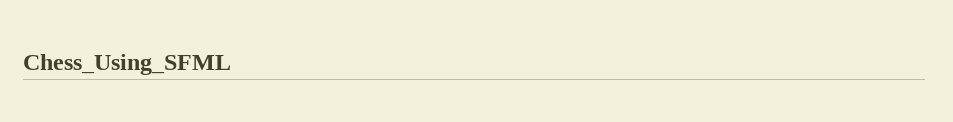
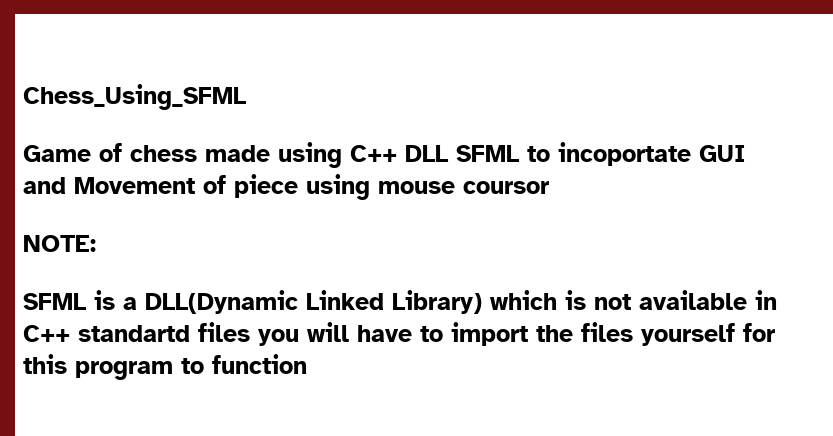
+ Game of chess made using C++ DLL SFML to incoportate GUI and Movement of piece using mouse coursor
+ NOTE:
+ SFML is a DLL(Dynamic Linked Library) which is not available in C++ standartd files you will have to import the files yourself for this program to function

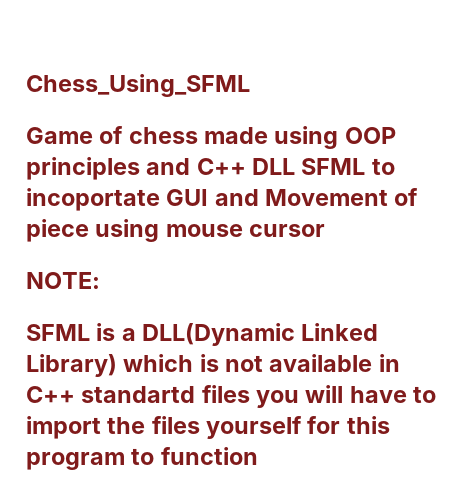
- Game of chess made using C++ DLL SFML to incoportate GUI and Movement of piece using mouse coursor
+ Game of chess made using OOP principles and C++ DLL SFML to incoportate GUI and Movement of piece using mouse cursor

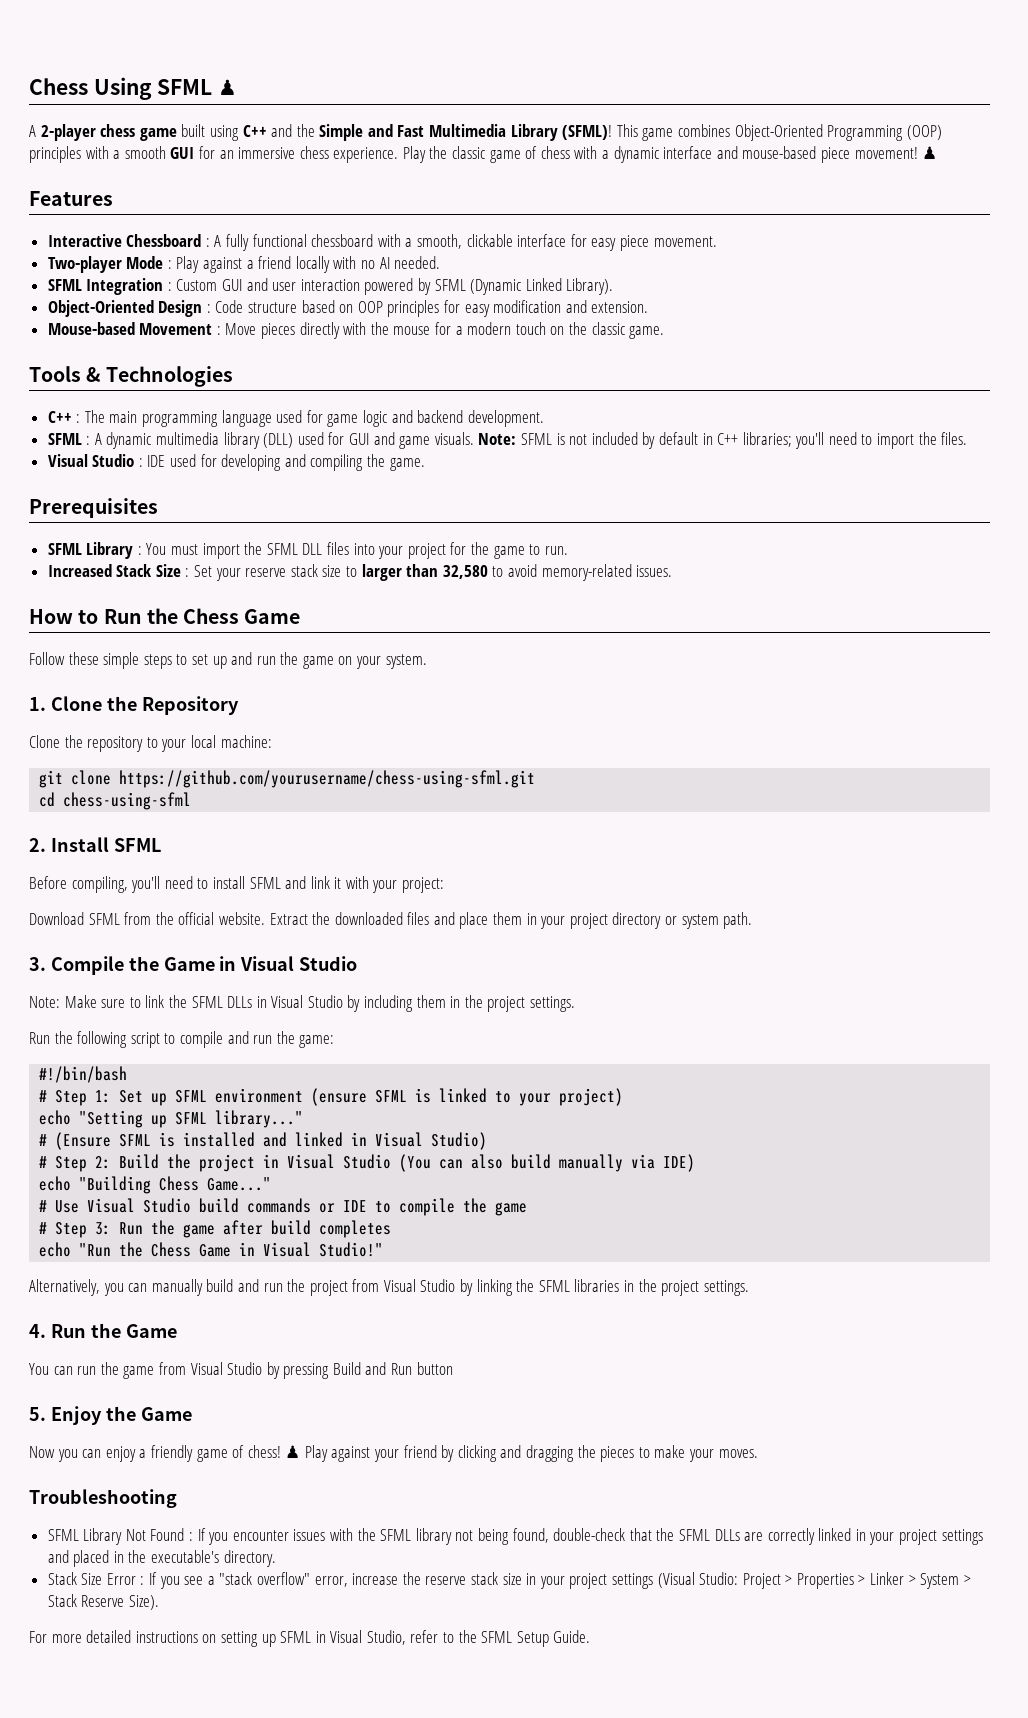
- Chess_Using_SFML
- Game of chess made using OOP principles and C++ DLL SFML to incoportate GUI and Movement of piece using mouse cursor
- NOTE:
- SFML is a DLL(Dynamic Linked Library) which is not available in C++ standartd files you will have to import the files yourself for this program to function
+ Chess Using SFML ♟
+ A 2-player chess game built using C++ and the Simple and Fast Multimedia Library (SFML)! This game combines Object-Oriented Programming (OOP) principles with a smooth GUI for an immersive chess experience. Play the classic game of chess with a dynamic interface and mouse-based piece movement! ♟
+ Features
+ Interactive Chessboard : A fully functional chessboard with a smooth, clickable interface for easy piece movement.
+ Two-player Mode : Play against a friend locally with no AI needed.
+ SFML Integration : Custom GUI and user interaction powered by SFML (Dynamic Linked Library).
+ Object-Oriented Design : Code structure based on OOP principles for easy modification and extension.
+ Mouse-based Movement : Move pieces directly with the mouse for a modern touch on the classic game.
+ Tools & Technologies
+ C++ : The main programming language used for game logic and backend development.
+ SFML : A dynamic multimedia library (DLL) used for GUI and game visuals. Note: SFML is not included by default in C++ libraries; you'll need to import the files.
+ Visual Studio : IDE used for developing and compiling the game.
+ Prerequisites
+ SFML Library : You must import the SFML DLL files into your project for the game to run.
+ Increased Stack Size : Set your reserve stack size to larger than 32,580 to avoid memory-related issues.
+ How to Run the Chess Game
+ Follow these simple steps to set up and run the game on your system.
+ 1. Clone the Repository
+ Clone the repository to your local machine:
+ git clone https://github.com/yourusername/chess-using-sfml.git
+ cd chess-using-sfml
+ 2. Install SFML
+ Before compiling, you'll need to install SFML and link it with your project:
+ Download SFML from the official website. Extract the downloaded files and place them in your project directory or system path.
+ 3. Compile the Game in Visual Studio
+ Note: Make sure to link the SFML DLLs in Visual Studio by including them in the project settings.
+ Run the following script to compile and run the game:
+ #!/bin/bash
+ # Step 1: Set up SFML environment (ensure SFML is linked to your project)
+ echo "Setting up SFML library..."
+ # (Ensure SFML is installed and linked in Visual Studio)
+ # Step 2: Build the project in Visual Studio (You can also build manually via IDE)
+ echo "Building Chess Game..."
+ # Use Visual Studio build commands or IDE to compile the game
+ # Step 3: Run the game after build completes
+ echo "Run the Chess Game in Visual Studio!"
+ Alternatively, you can manually build and run the project from Visual Studio by linking the SFML libraries in the project settings.
+ 4. Run the Game
+ You can run the game from Visual Studio by pressing Build and Run button
+ 5. Enjoy the Game
+ Now you can enjoy a friendly game of chess! ♟ Play against your friend by clicking and dragging the pieces to make your moves.
+ Troubleshooting
+ SFML Library Not Found : If you encounter issues with the SFML library not being found, double-check that the SFML DLLs are correctly linked in your project settings and placed in the executable's directory.
+ Stack Size Error : If you see a "stack overflow" error, increase the reserve stack size in your project settings (Visual Studio: Project > Properties > Linker > System > Stack Reserve Size).
+ For more detailed instructions on setting up SFML in Visual Studio, refer to the SFML Setup Guide.

